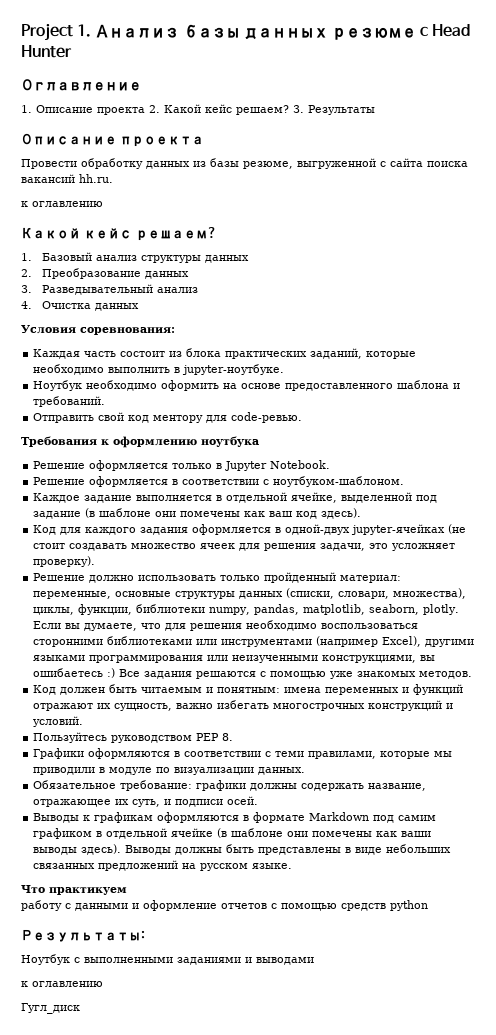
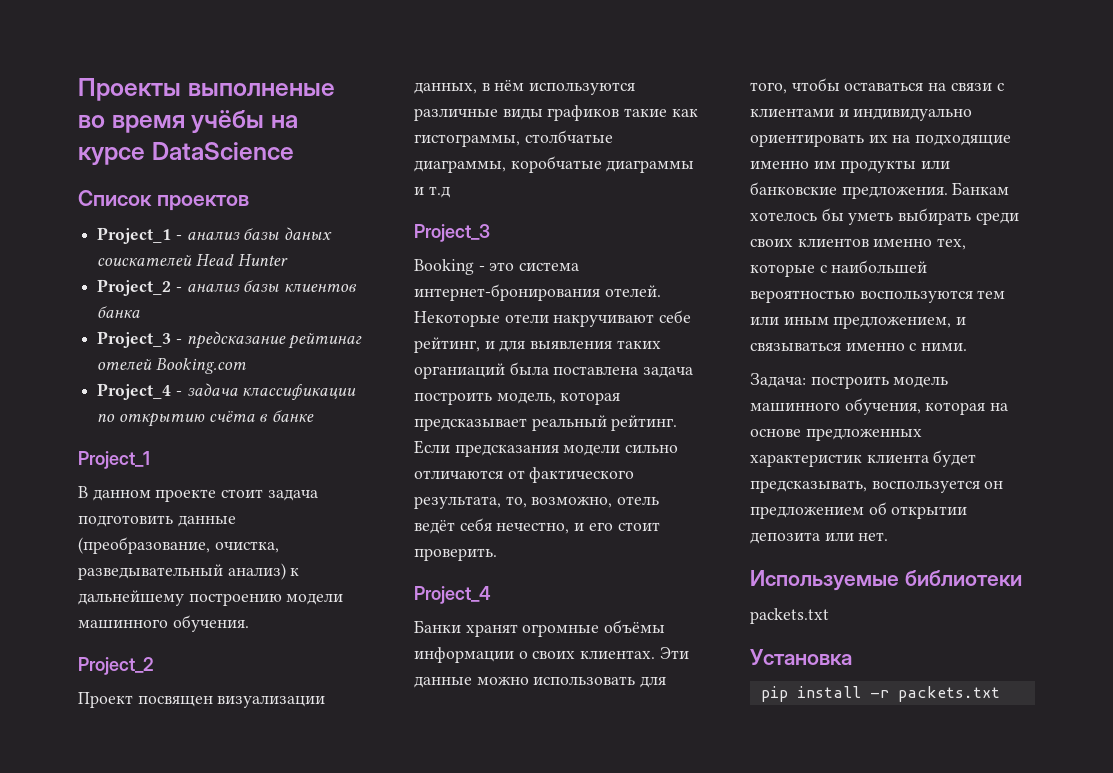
- Project 1. Анализ базы данных резюме c Head Hunter
- Оглавление
- 1. Описание проекта 2. Какой кейс решаем? 3. Результаты
- Описание проекта
- Провести обработку данных из базы резюме, выгруженной с сайта поиска вакансий hh.ru.
- к оглавлению
- Какой кейс решаем?
- 1. Базовый анализ структуры данных
- 2. Преобразование данных
- 3. Разведывательный анализ
- 4. Очистка данных
- Условия соревнования:
- Каждая часть состоит из блока практических заданий, которые необходимо выполнить в jupyter-ноутбуке.
- Ноутбук необходимо оформить на основе предоставленного шаблона и требований.
- Отправить свой код ментору для code-ревью.
- Требования к оформлению ноутбука
- Решение оформляется только в Jupyter Notebook.
- Решение оформляется в соответствии с ноутбуком-шаблоном.
- Каждое задание выполняется в отдельной ячейке, выделенной под задание (в шаблоне они помечены как ваш код здесь).
- Код для каждого задания оформляется в одной-двух jupyter-ячейках (не стоит создавать множество ячеек для решения задачи, это усложняет проверку).
- Решение должно использовать только пройденный материал: переменные, основные структуры данных (списки, словари, множества), циклы, функции, библиотеки numpy, pandas, matplotlib, seaborn, plotly. Если вы думаете, что для решения необходимо воспользоваться сторонними библиотеками или инструментами (например Excel), другими языками программирования или неизученными конструкциями, вы ошибаетесь :) Все задания решаются с помощью уже знакомых методов.
- Код должен быть читаемым и понятным: имена переменных и функций отражают их сущность, важно избегать многострочных конструкций и условий.
- Пользуйтесь руководством PEP 8.
- Графики оформляются в соответствии с теми правилами, которые мы приводили в модуле по визуализации данных.
- Обязательное требование: графики должны содержать название, отражающее их суть, и подписи осей.
- Выводы к графикам оформляются в формате Markdown под самим графиком в отдельной ячейке (в шаблоне они помечены как ваши выводы здесь). Выводы должны быть представлены в виде небольших связанных предложений на русском языке.
- Что практикуем
- работу с данными и оформление отчетов с помощью средств python
- Результаты:
- Ноутбук с выполненными заданиями и выводами
- к оглавлению
- Гугл_диск
+ Проекты выполненые во время учёбы на курсе DataScience
+ Список проектов
+ Project_1 - анализ базы даных соискателей Head Hunter
+ Project_2 - анализ базы клиентов банка
+ Project_3 - предсказание рейтинаг отелей Booking.com
+ Project_4 - задача классификации по открытию счёта в банке
+ Project_1
+ В данном проекте стоит задача подготовить данные (преобразование, очистка, разведывательный анализ) к дальнейшему построению модели машинного обучения.
+ Project_2
+ Проект посвящен визуализации данных, в нём используются различные виды графиков такие как гистограммы, столбчатые диаграммы, коробчатые диаграммы и т.д
+ Project_3
+ Booking - это система интернет-бронирования отелей. Некоторые отели накручивают себе рейтинг, и для выявления таких органиаций была поставлена задача построить модель, которая предсказывает реальный рейтинг. Если предсказания модели сильно отличаются от фактического результата, то, возможно, отель ведёт себя нечестно, и его стоит проверить.
+ Project_4
+ Банки хранят огромные объёмы информации о своих клиентах. Эти данные можно использовать для того, чтобы оставаться на связи с клиентами и индивидуально ориентировать их на подходящие именно им продукты или банковские предложения. Банкам хотелось бы уметь выбирать среди своих клиентов именно тех, которые с наибольшей вероятностью воспользуются тем или иным предложением, и связываться именно с ними.
+ Задача: построить модель машинного обучения, которая на основе предложенных характеристик клиента будет предсказывать, воспользуется он предложением об открытии депозита или нет.
+ Используемые библиотеки
+ packets.txt
+ Установка
+ pip install -r packets.txt

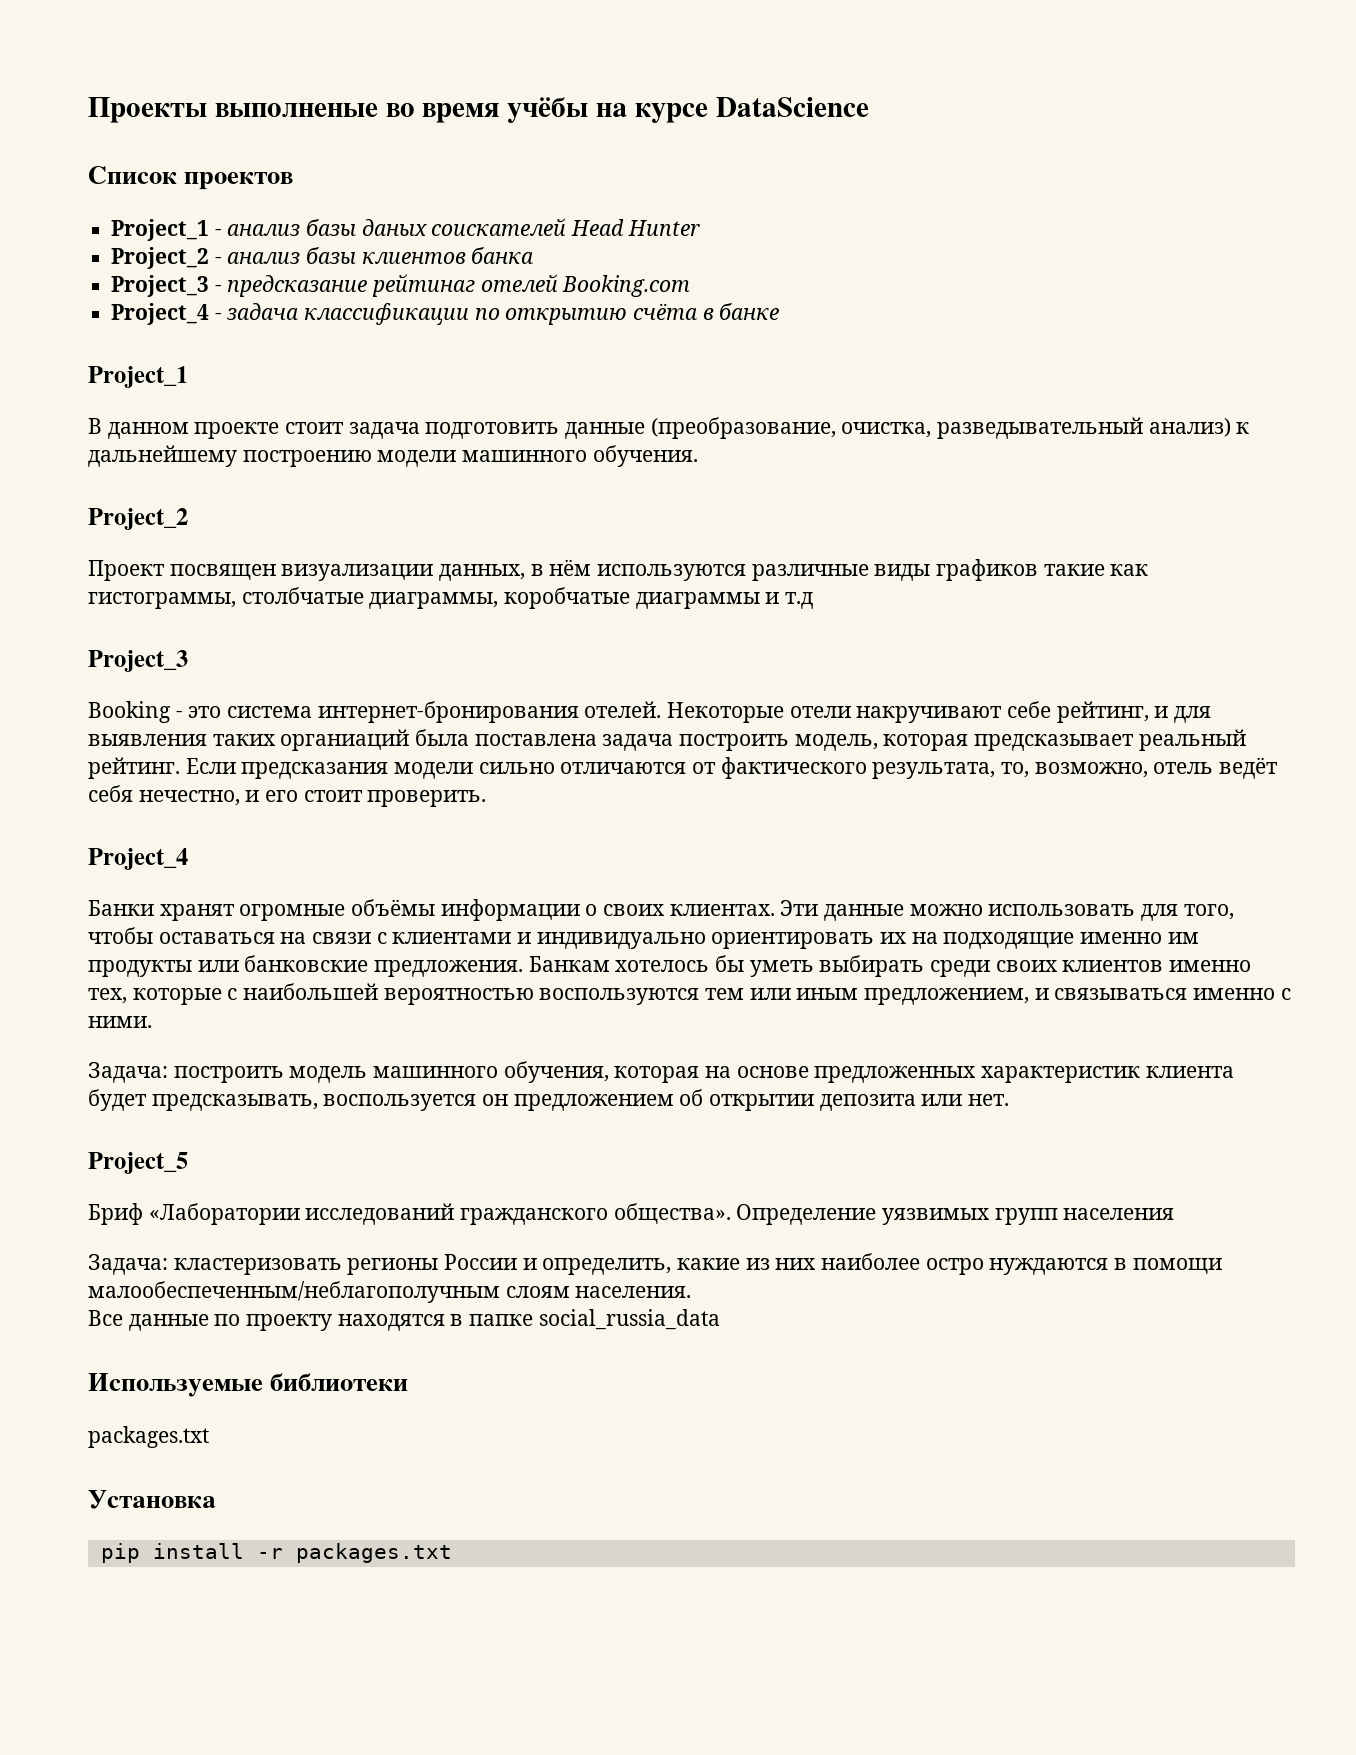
+ Project_5
+ Бриф «Лаборатории исследований гражданского общества». Определение уязвимых групп населения
+ Задача: кластеризовать регионы России и определить, какие из них наиболее остро нуждаются в помощи малообеспеченным/неблагополучным слоям населения.
+ Все данные по проекту находятся в папке social_russia_data
  Используемые библиотеки
- packets.txt
+ packages.txt
- pip install -r packets.txt
+ pip install -r packages.txt

